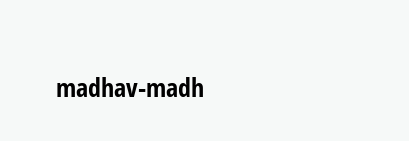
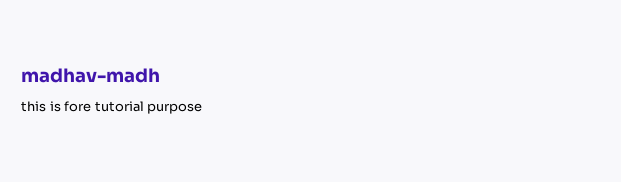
+ this is fore tutorial purpose

